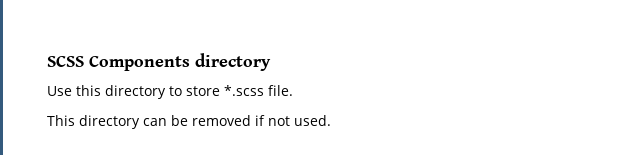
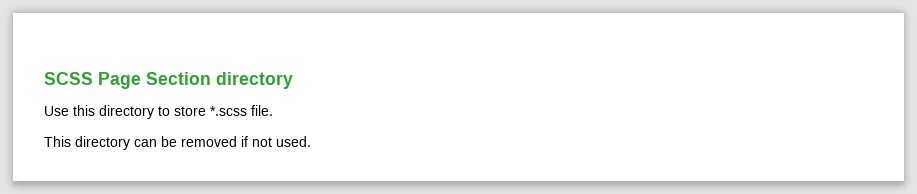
- SCSS Components directory
+ SCSS Page Section directory

